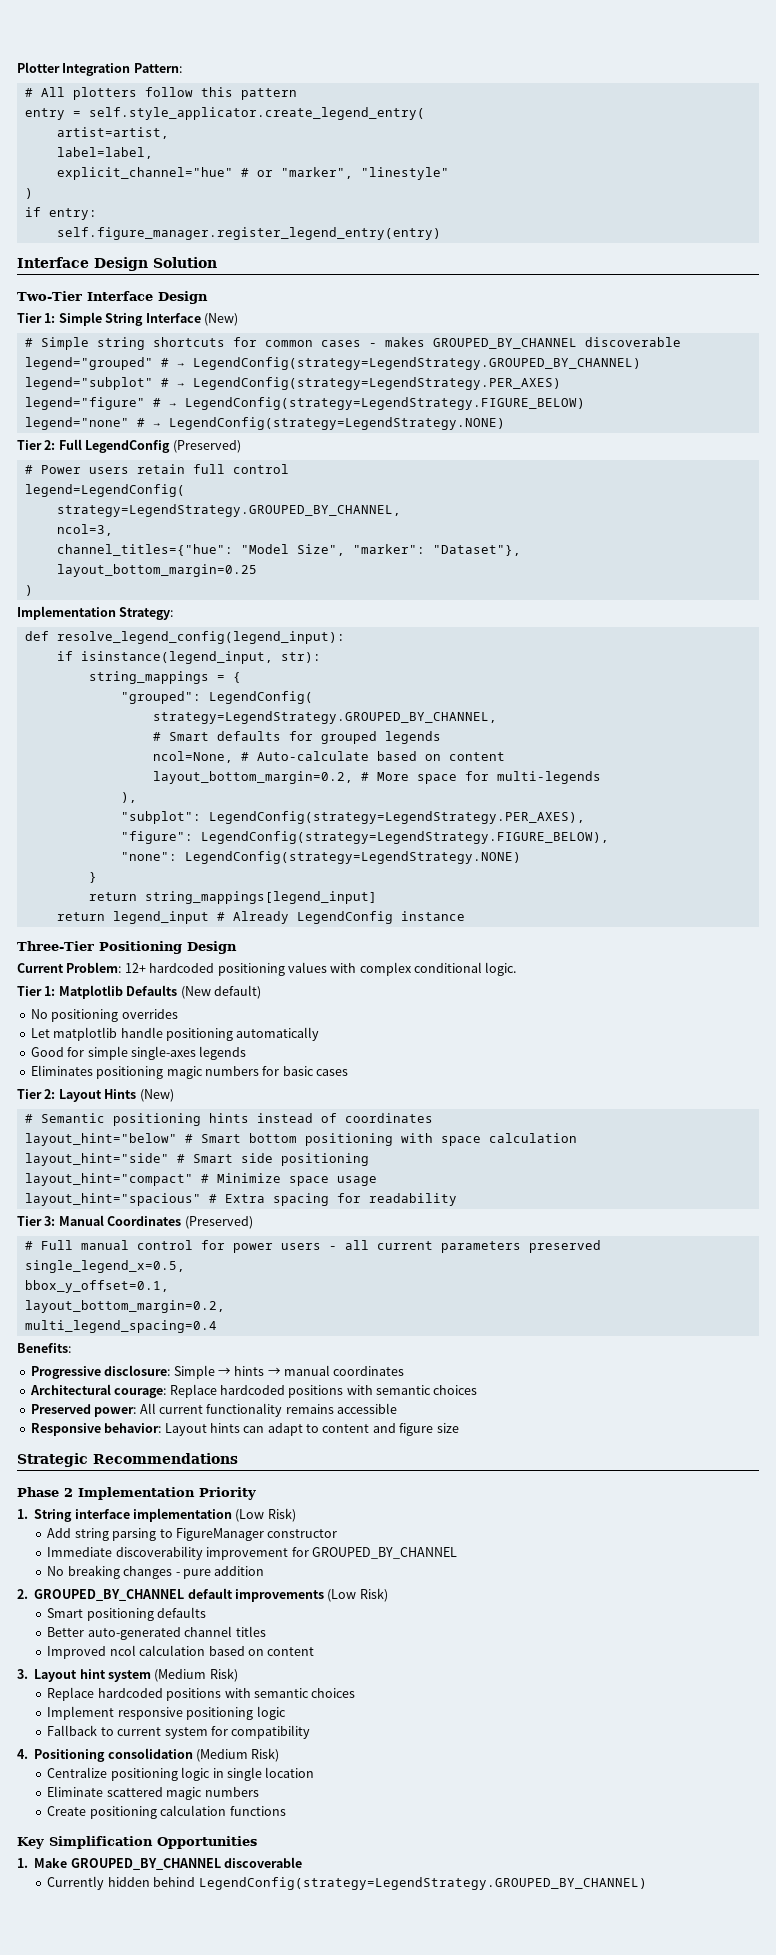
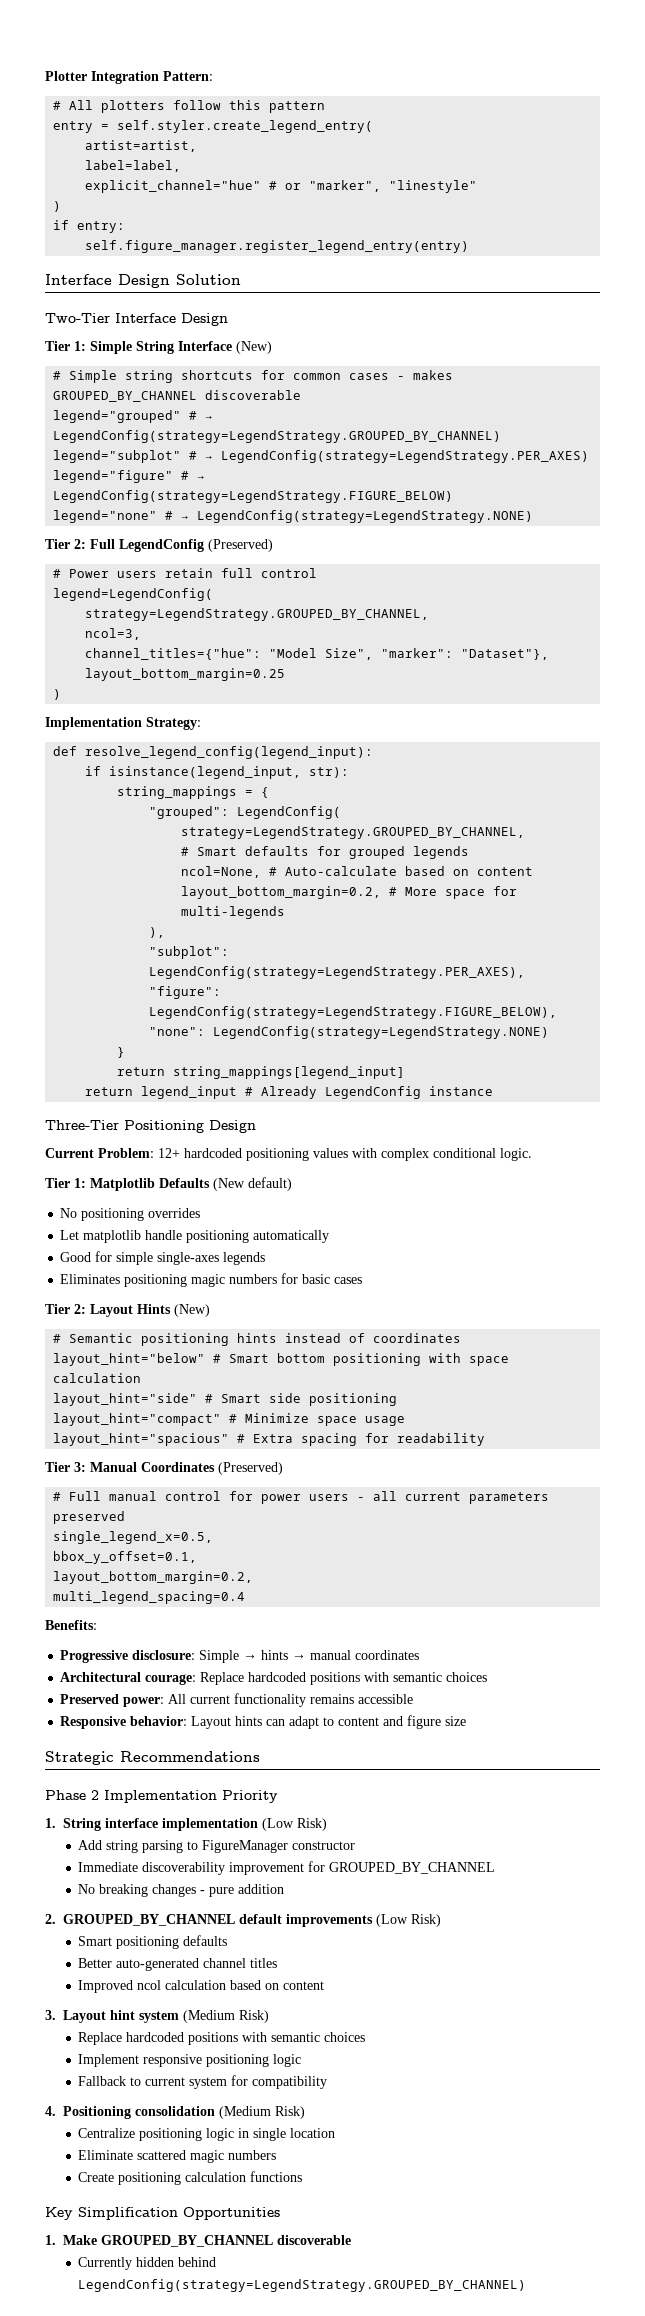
- entry = self.style_applicator.create_legend_entry(
+ entry = self.styler.create_legend_entry(

